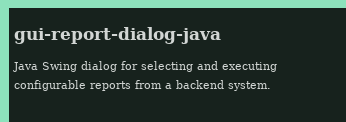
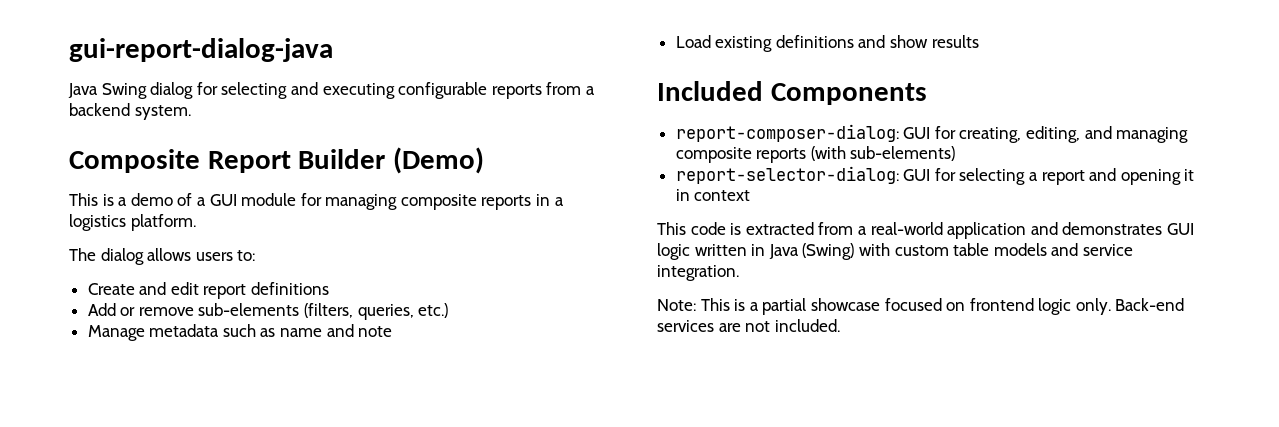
+ Composite Report Builder (Demo)
+ This is a demo of a GUI module for managing composite reports in a logistics platform.
+ The dialog allows users to:
+ Create and edit report definitions
+ Add or remove sub-elements (filters, queries, etc.)
+ Manage metadata such as name and note
+ Load existing definitions and show results
+ Included Components
+ report-composer-dialog: GUI for creating, editing, and managing composite reports (with sub-elements)
+ report-selector-dialog: GUI for selecting a report and opening it in context
+ This code is extracted from a real-world application and demonstrates GUI logic written in Java (Swing) with custom table models and service integration.
+ Note: This is a partial showcase focused on frontend logic only. Back-end services are not included.

